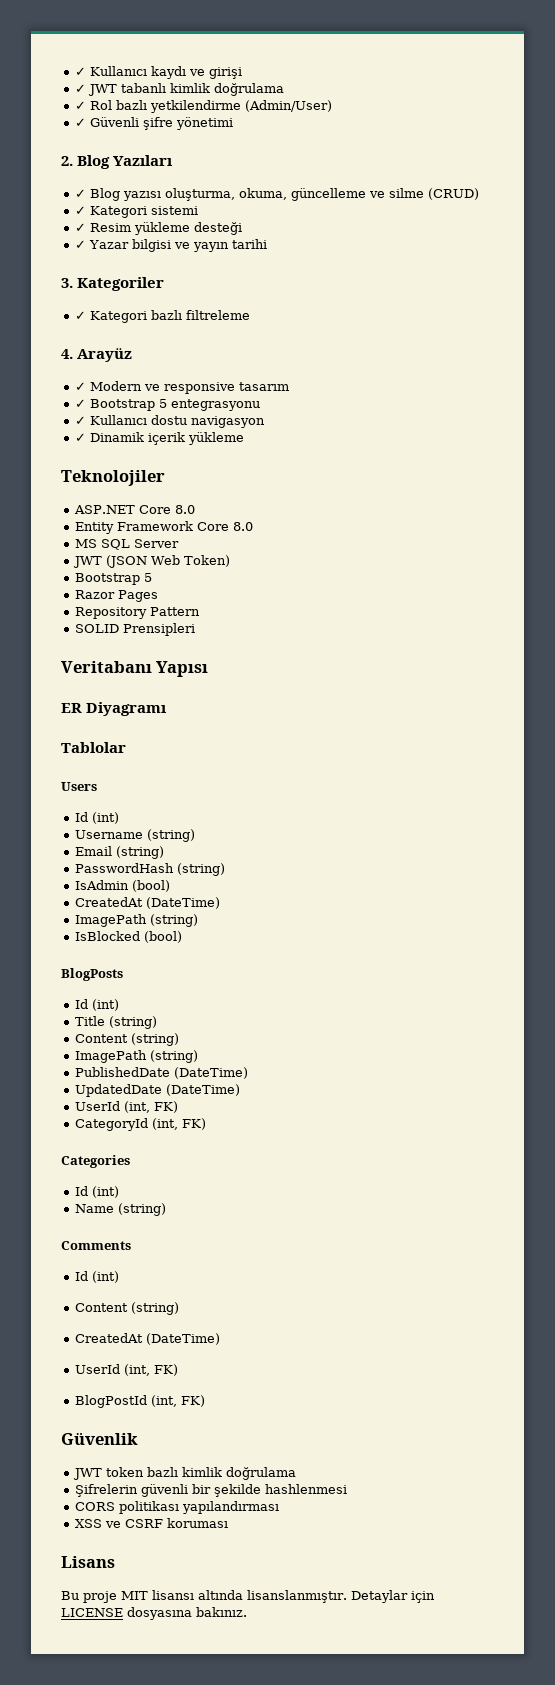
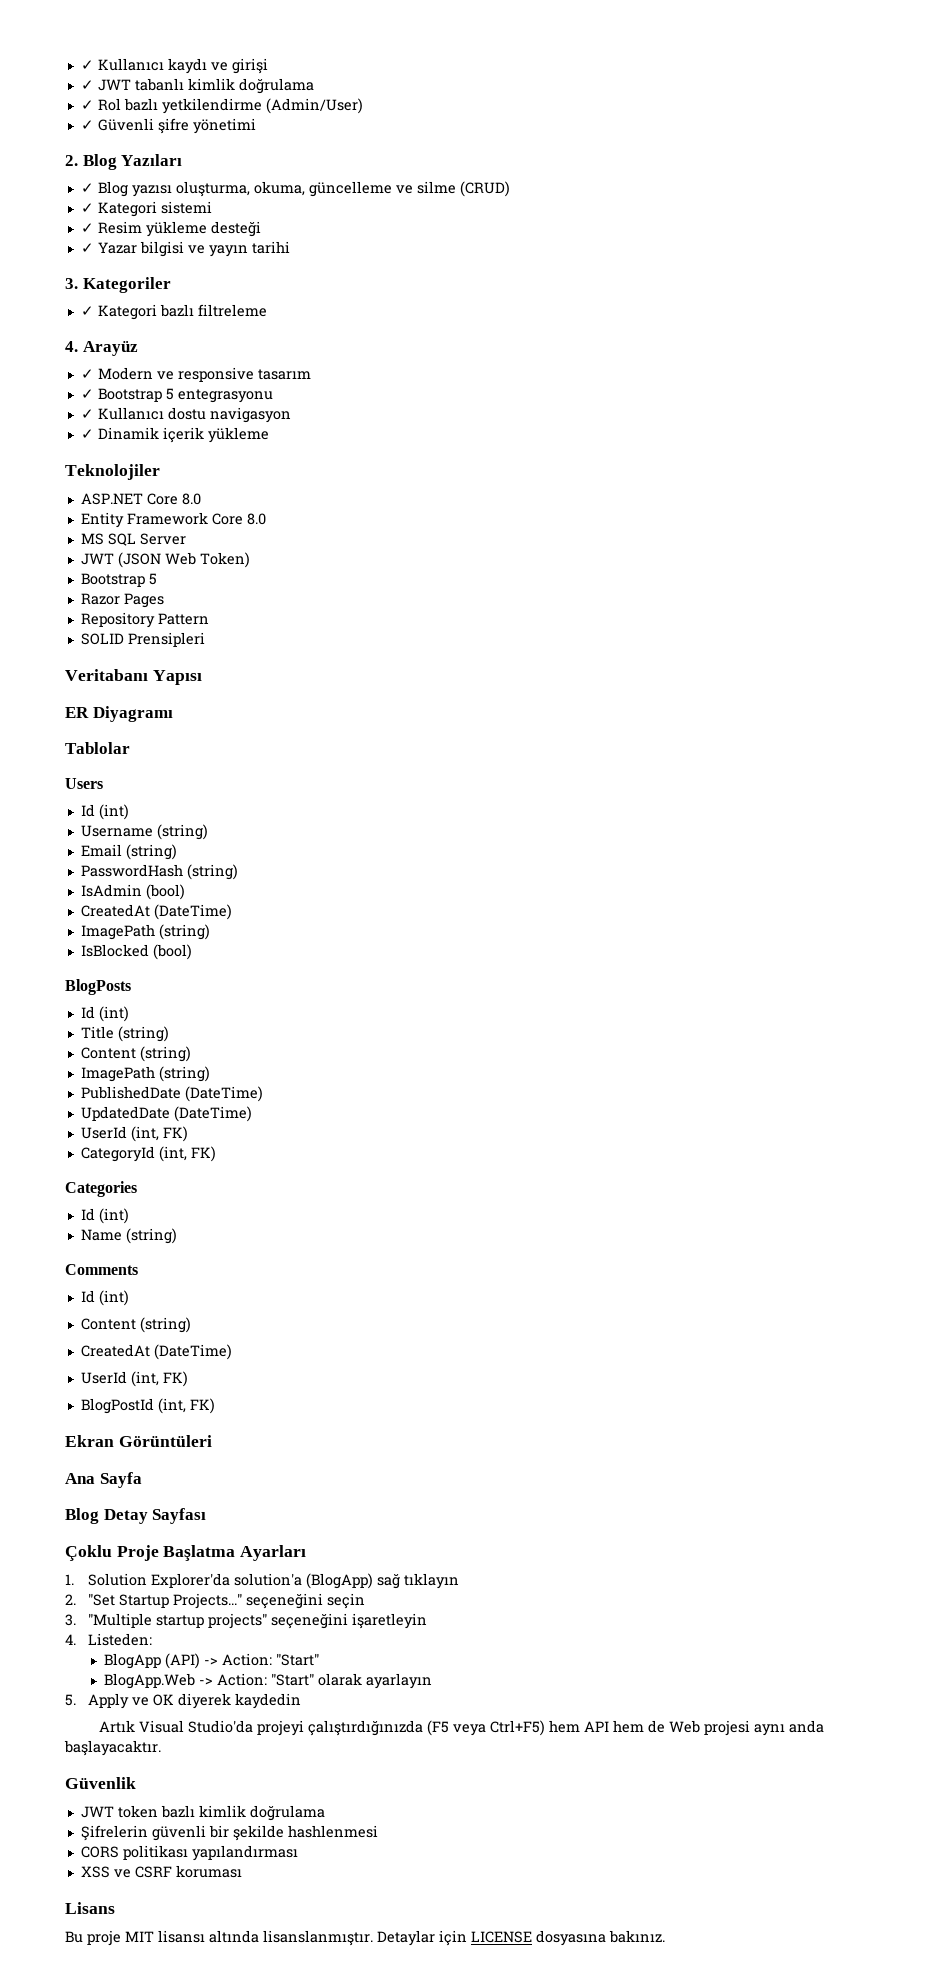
+ Ekran Görüntüleri
+ Ana Sayfa
+ Blog Detay Sayfası
+ Çoklu Proje Başlatma Ayarları
+ 1. Solution Explorer'da solution'a (BlogApp) sağ tıklayın
+ 2. "Set Startup Projects..." seçeneğini seçin
+ 3. "Multiple startup projects" seçeneğini işaretleyin
+ 4. Listeden:
+ BlogApp (API) -> Action: "Start"
+ BlogApp.Web -> Action: "Start" olarak ayarlayın
+ 5. Apply ve OK diyerek kaydedin
+ Artık Visual Studio'da projeyi çalıştırdığınızda (F5 veya Ctrl+F5) hem API hem de Web projesi aynı anda başlayacaktır.

